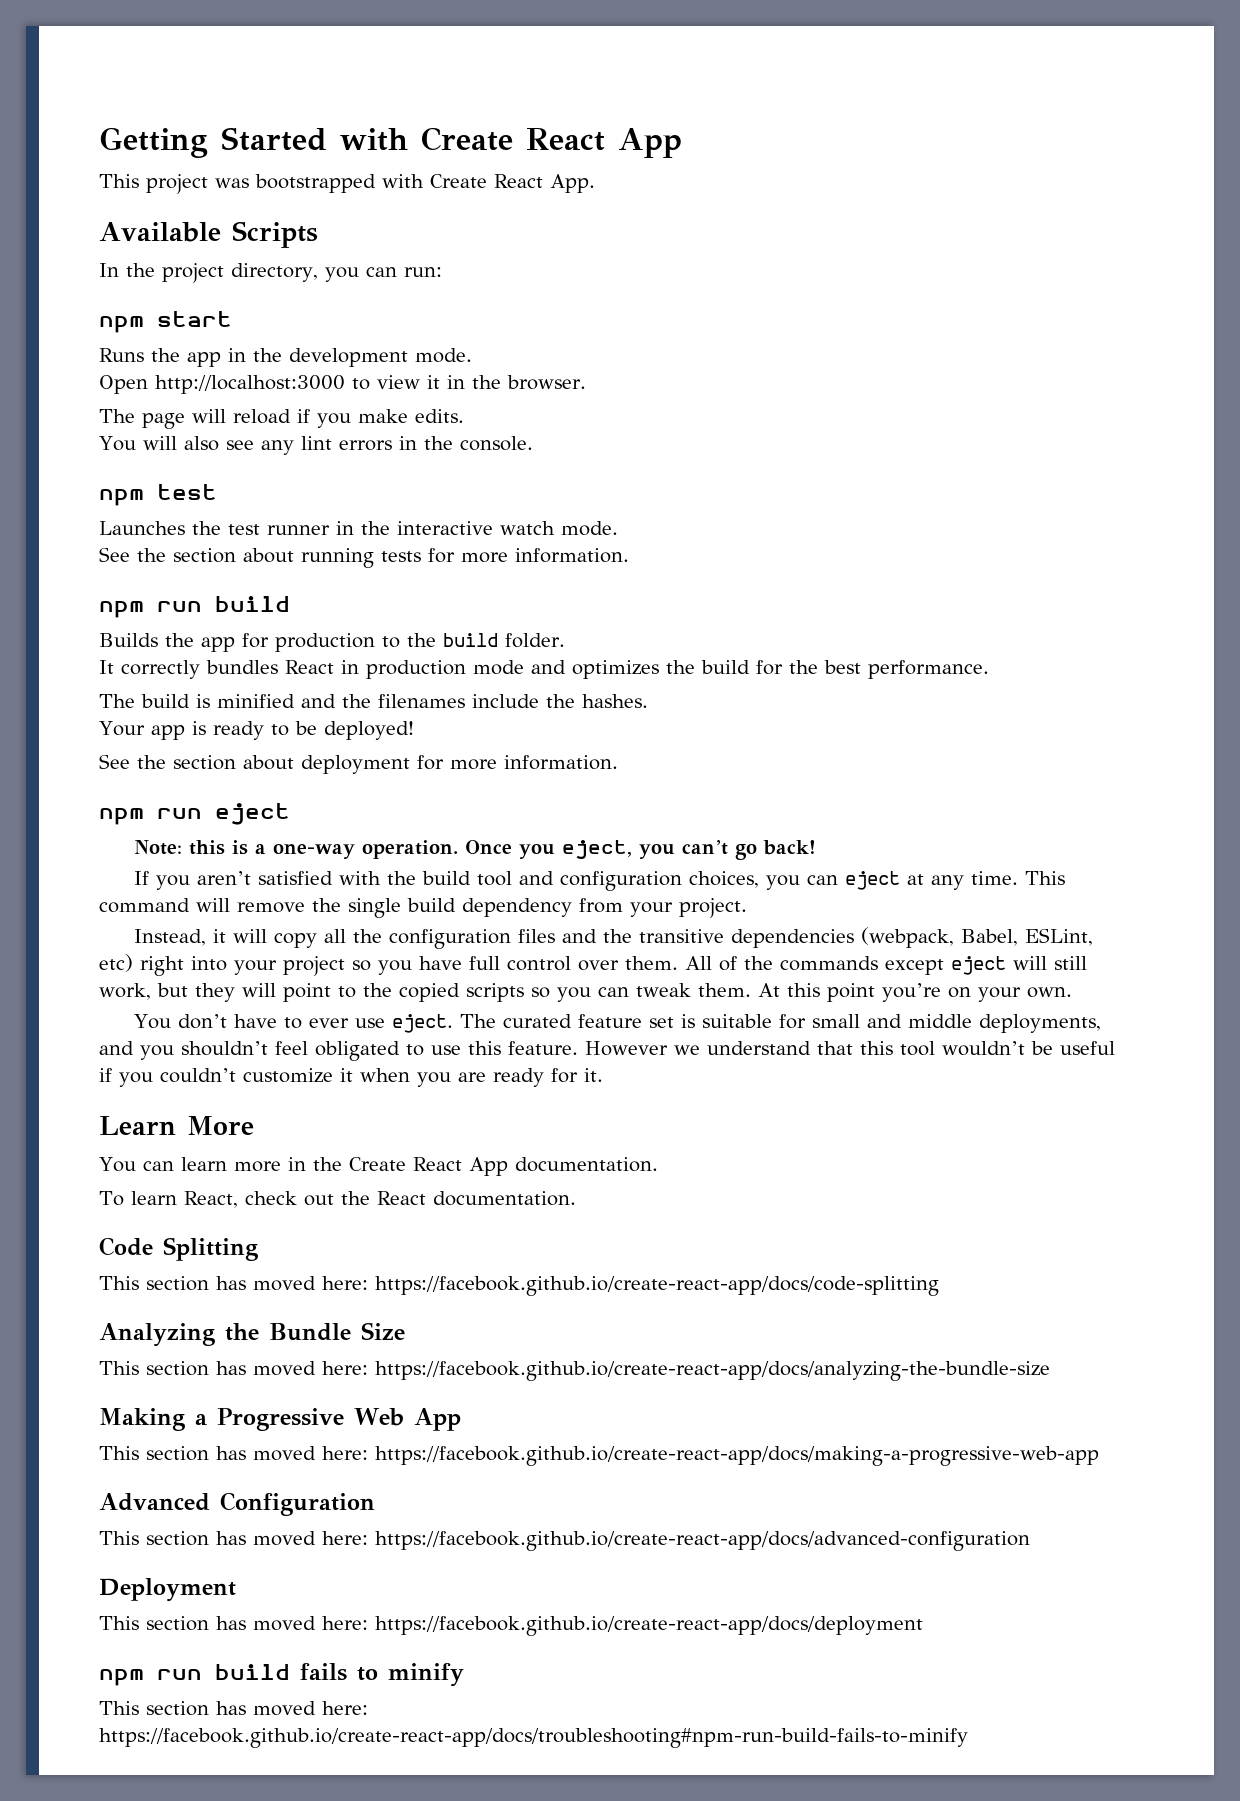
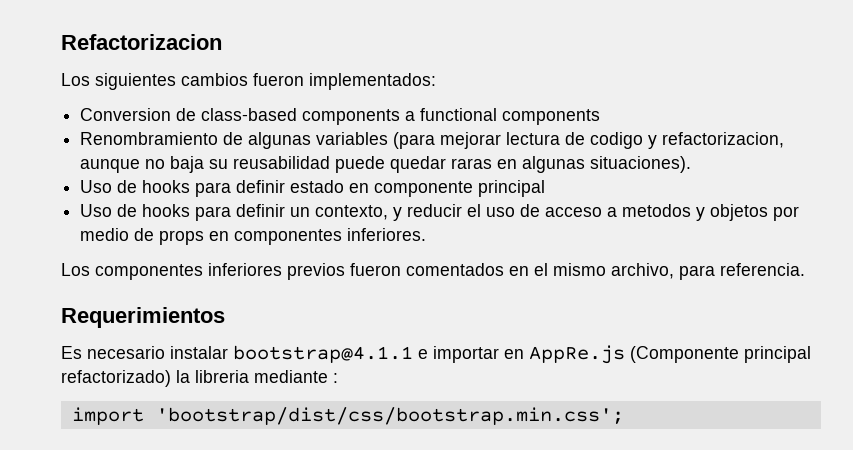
- Getting Started with Create React App
- This project was bootstrapped with Create React App.
- Available Scripts
- In the project directory, you can run:
- npm start
- Runs the app in the development mode.
- Open http://localhost:3000 to view it in the browser.
- The page will reload if you make edits.
- You will also see any lint errors in the console.
- npm test
- Launches the test runner in the interactive watch mode.
- See the section about running tests for more information.
- npm run build
- Builds the app for production to the build folder.
- It correctly bundles React in production mode and optimizes the build for the best performance.
- The build is minified and the filenames include the hashes.
- Your app is ready to be deployed!
- See the section about deployment for more information.
- npm run eject
- Note: this is a one-way operation. Once you eject, you can’t go back!
- If you aren’t satisfied with the build tool and configuration choices, you can eject at any time. This command will remove the single build dependency from your project.
- Instead, it will copy all the configuration files and the transitive dependencies (webpack, Babel, ESLint, etc) right into your project so you have full control over them. All of the commands except eject will still work, but they will point to the copied scripts so you can tweak them. At this point you’re on your own.
- You don’t have to ever use eject. The curated feature set is suitable for small and middle deployments, and you shouldn’t feel obligated to use this feature. However we understand that this tool wouldn’t be useful if you couldn’t customize it when you are ready for it.
- Learn More
- You can learn more in the Create React App documentation.
- To learn React, check out the React documentation.
- Code Splitting
- This section has moved here: https://facebook.github.io/create-react-app/docs/code-splitting
- Analyzing the Bundle Size
- This section has moved here: https://facebook.github.io/create-react-app/docs/analyzing-the-bundle-size
- Making a Progressive Web App
- This section has moved here: https://facebook.github.io/create-react-app/docs/making-a-progressive-web-app
- Advanced Configuration
- This section has moved here: https://facebook.github.io/create-react-app/docs/advanced-configuration
- Deployment
- This section has moved here: https://facebook.github.io/create-react-app/docs/deployment
- npm run build fails to minify
- This section has moved here: https://facebook.github.io/create-react-app/docs/troubleshooting#npm-run-build-fails-to-minify
+ Refactorizacion
+ Los siguientes cambios fueron implementados:
+ Conversion de class-based components a functional components
+ Renombramiento de algunas variables (para mejorar lectura de codigo y refactorizacion, aunque no baja su reusabilidad puede quedar raras en algunas situaciones).
+ Uso de hooks para definir estado en componente principal
+ Uso de hooks para definir un contexto, y reducir el uso de acceso a metodos y objetos por medio de props en componentes inferiores.
+ Los componentes inferiores previos fueron comentados en el mismo archivo, para referencia.
+ Requerimientos
+ Es necesario instalar bootstrap@4.1.1 e importar en AppRe.js (Componente principal refactorizado) la libreria mediante :
+ import 'bootstrap/dist/css/bootstrap.min.css';

